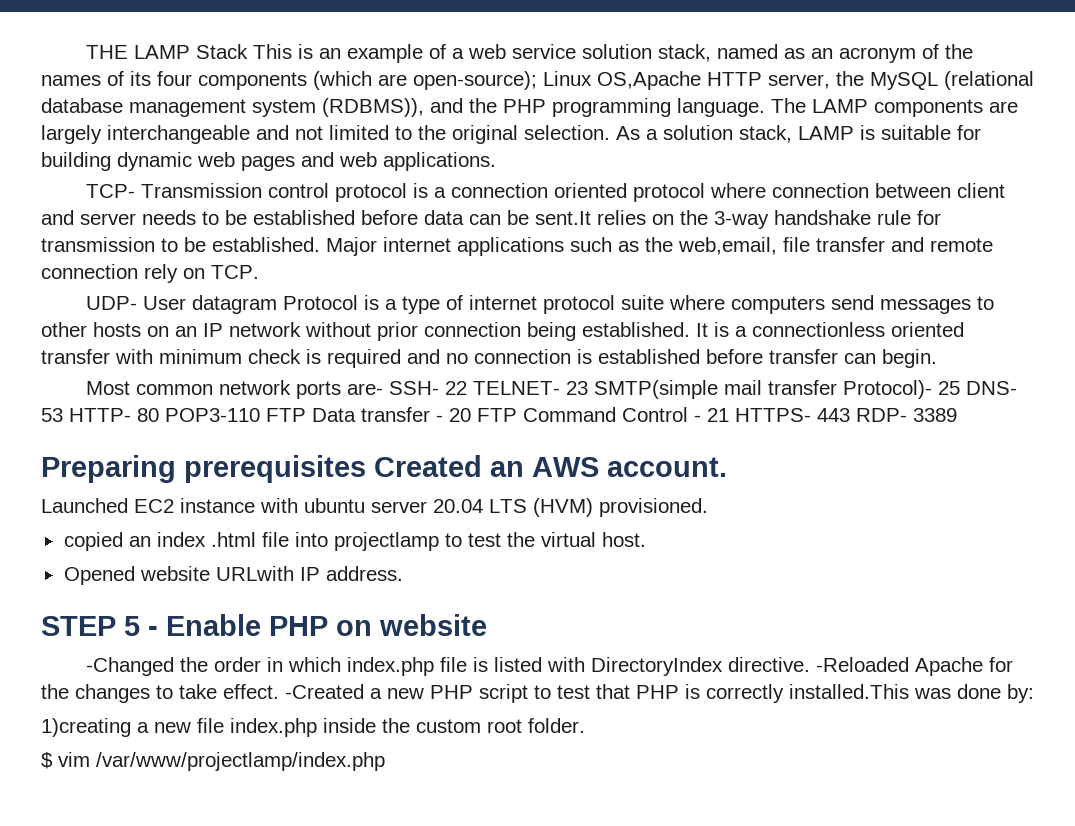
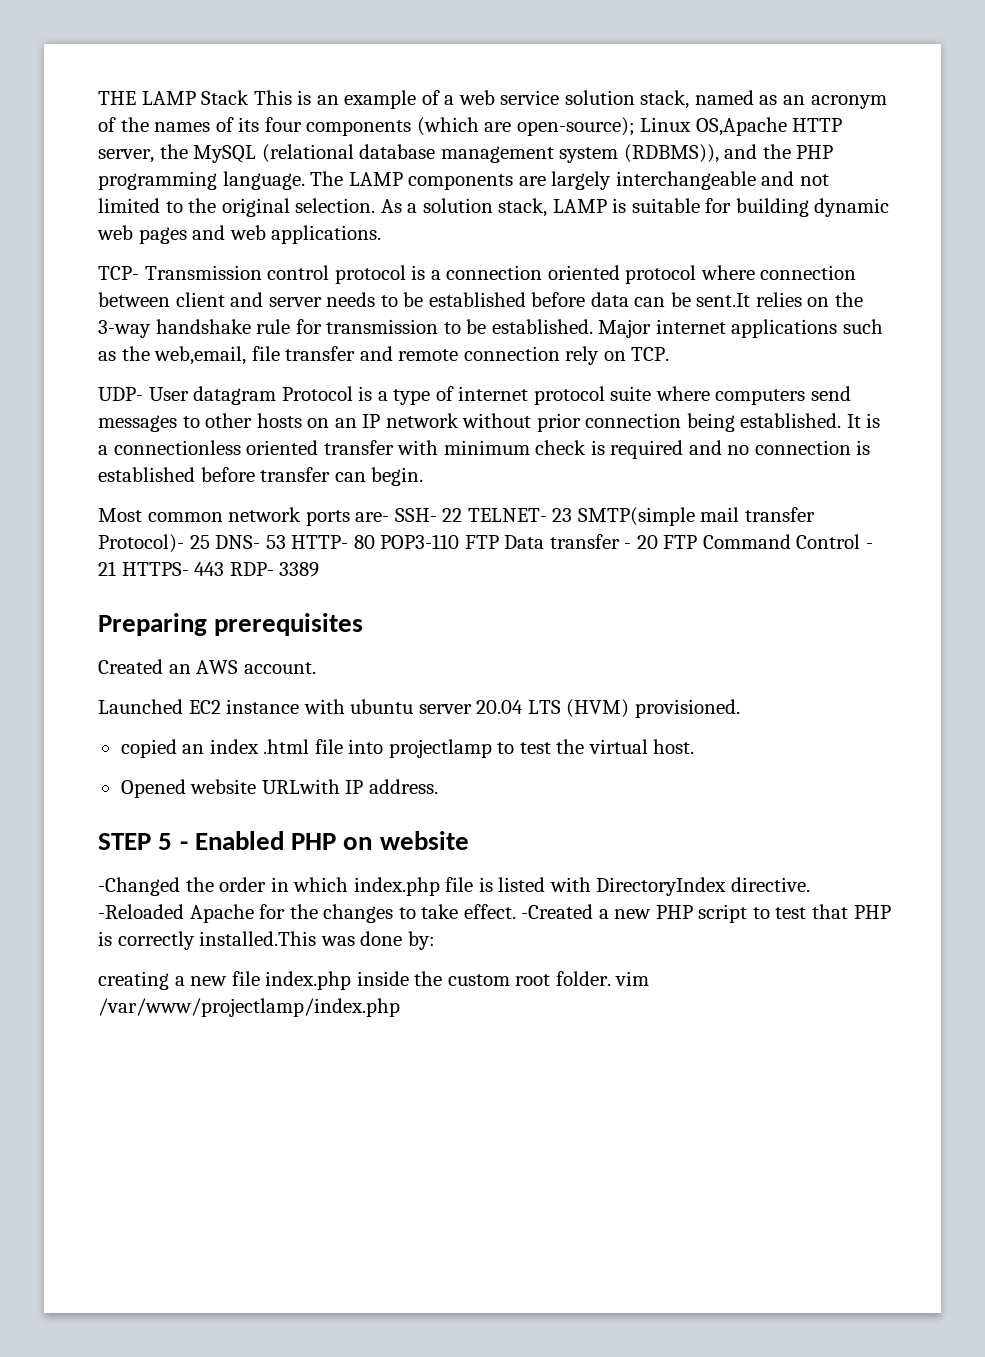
- Preparing prerequisites Created an AWS account.
+ Preparing prerequisites
+ Created an AWS account.
- STEP 5 - Enable PHP on website
+ STEP 5 - Enabled PHP on website
- 1)creating a new file index.php inside the custom root folder.
- $ vim /var/www/projectlamp/index.php
+ creating a new file index.php inside the custom root folder. vim /var/www/projectlamp/index.php

